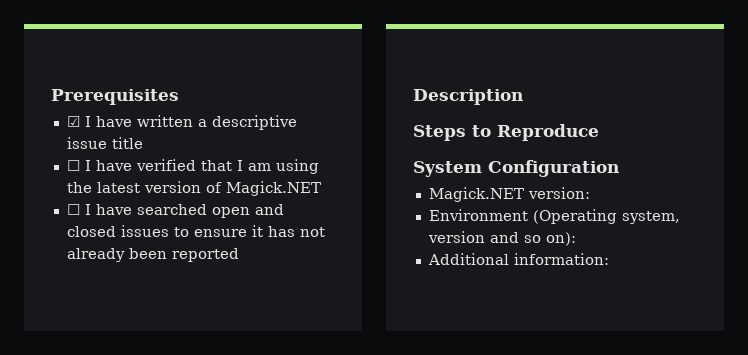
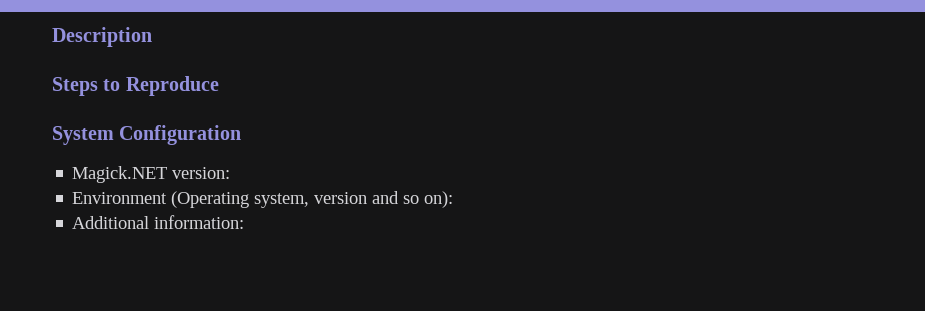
- Prerequisites
- ☑ I have written a descriptive issue title
- ☐ I have verified that I am using the latest version of Magick.NET
- ☐ I have searched open and closed issues to ensure it has not already been reported

